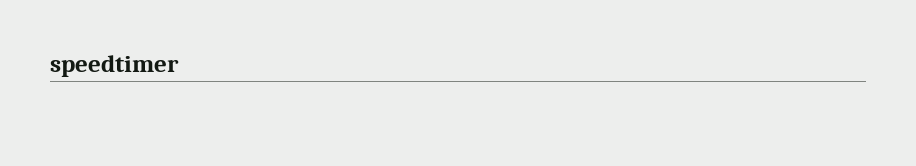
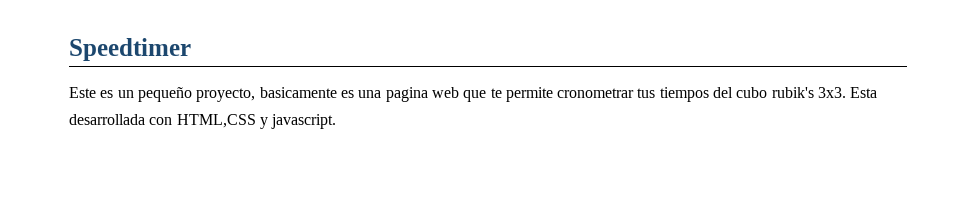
- speedtimer
+ Speedtimer
+ Este es un pequeño proyecto, basicamente es una pagina web que te permite cronometrar tus tiempos del cubo rubik's 3x3. Esta desarrollada con HTML,CSS y javascript.

